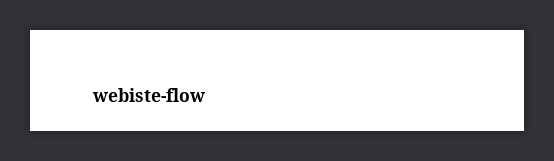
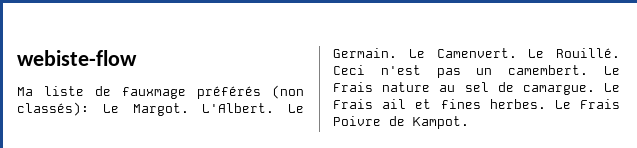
+ Ma liste de fauxmage préférés (non classés): Le Margot. L'Albert. Le Germain. Le Camenvert. Le Rouillé. Ceci n'est pas un camembert. Le Frais nature au sel de camargue. Le Frais ail et fines herbes. Le Frais Poivre de Kampot.

